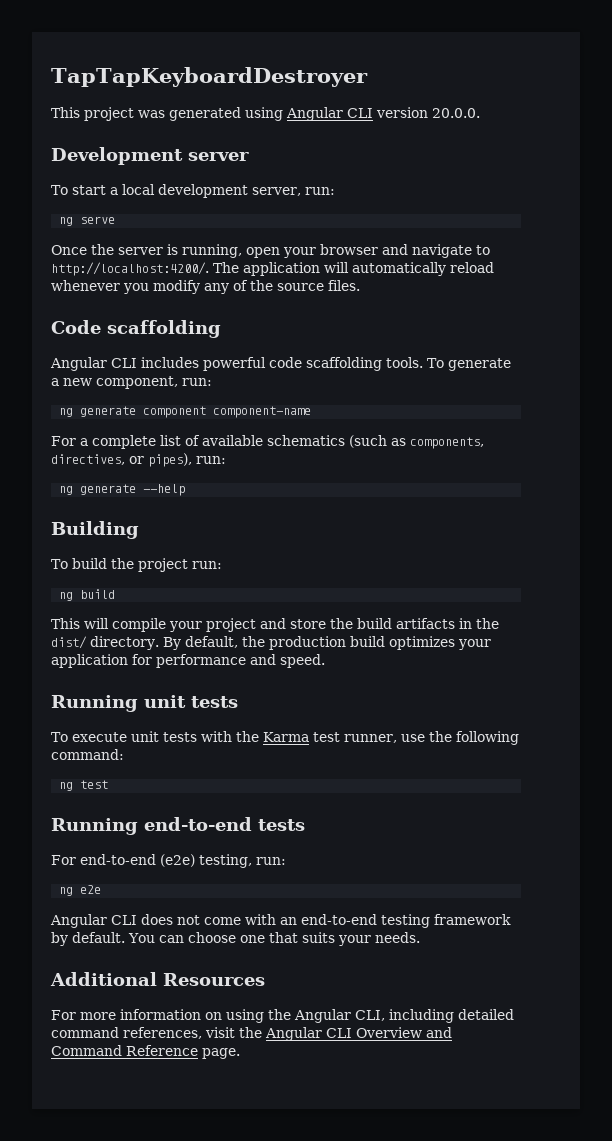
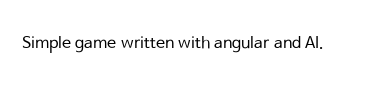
- TapTapKeyboardDestroyer
- This project was generated using Angular CLI version 20.0.0.
- Development server
- To start a local development server, run:
- ng serve
- Once the server is running, open your browser and navigate to http://localhost:4200/. The application will automatically reload whenever you modify any of the source files.
- Code scaffolding
- Angular CLI includes powerful code scaffolding tools. To generate a new component, run:
- ng generate component component-name
- For a complete list of available schematics (such as components, directives, or pipes), run:
- ng generate --help
- Building
- To build the project run:
- ng build
- This will compile your project and store the build artifacts in the dist/ directory. By default, the production build optimizes your application for performance and speed.
- Running unit tests
- To execute unit tests with the Karma test runner, use the following command:
- ng test
- Running end-to-end tests
- For end-to-end (e2e) testing, run:
- ng e2e
- Angular CLI does not come with an end-to-end testing framework by default. You can choose one that suits your needs.
- Additional Resources
- For more information on using the Angular CLI, including detailed command references, visit the Angular CLI Overview and Command Reference page.
+ Simple game written with angular and AI.

